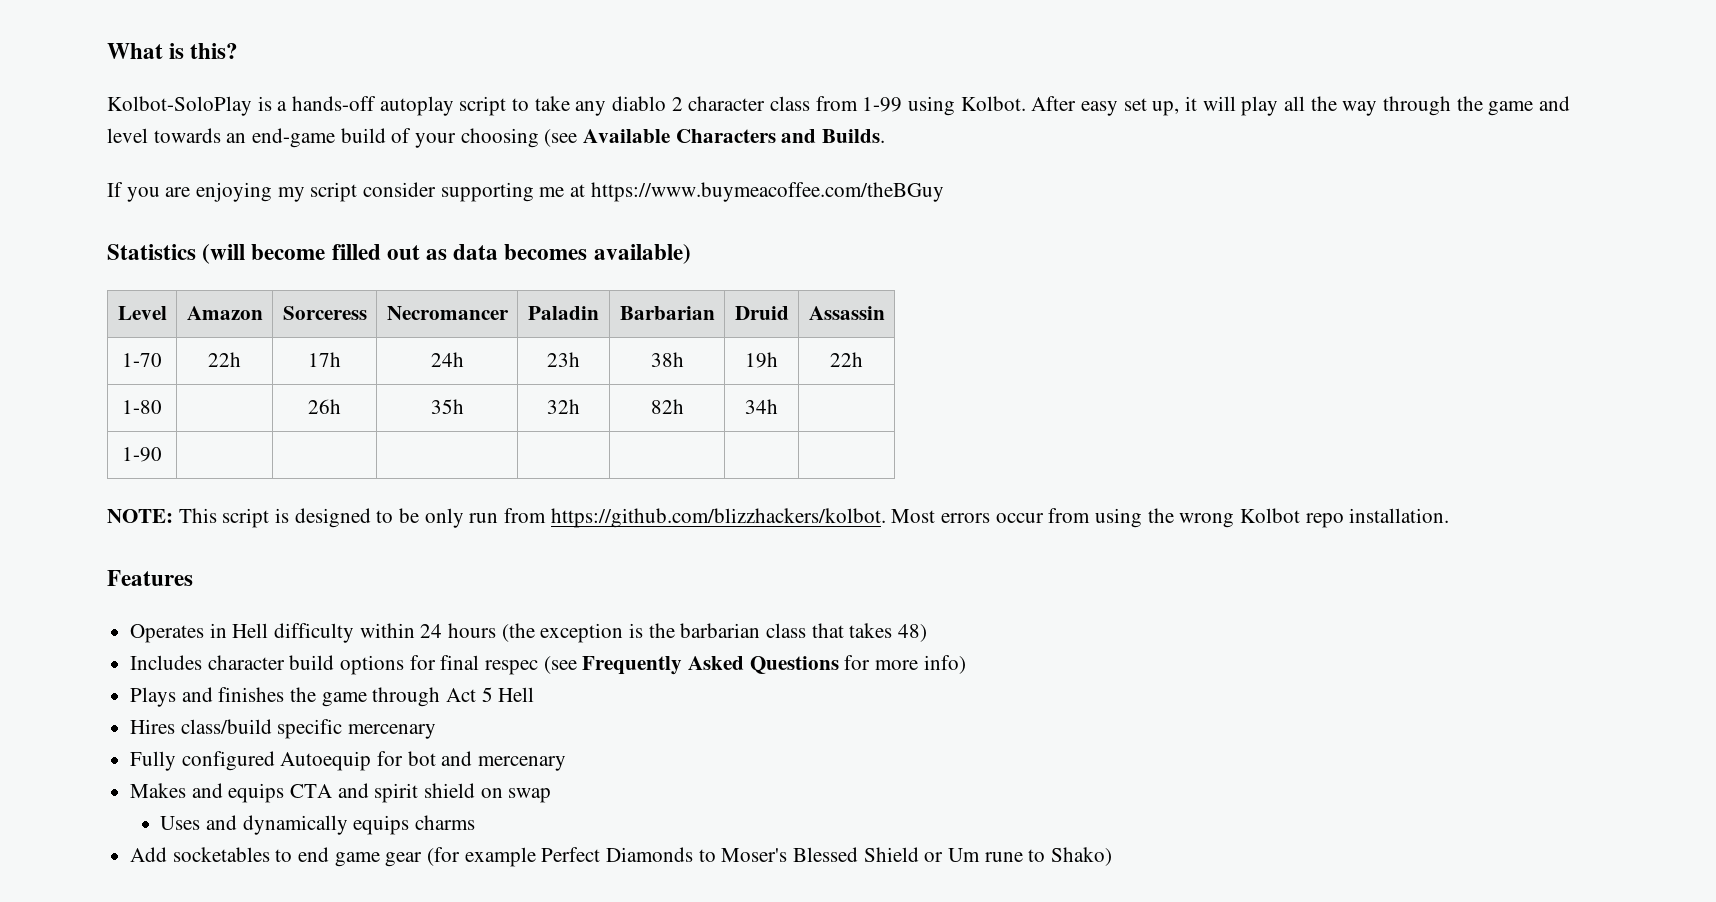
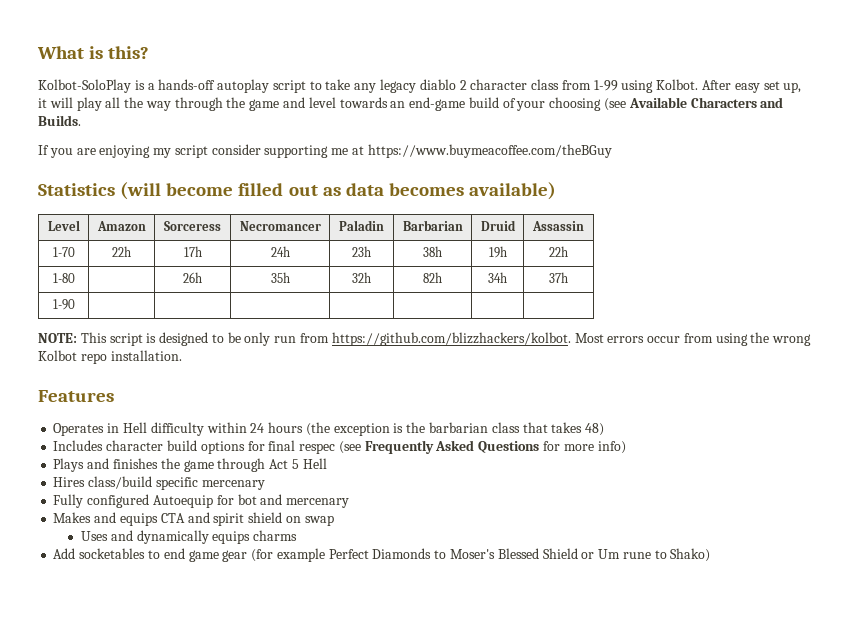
- Kolbot-SoloPlay is a hands-off autoplay script to take any diablo 2 character class from 1-99 using Kolbot.
+ Kolbot-SoloPlay is a hands-off autoplay script to take any legacy diablo 2 character class from 1-99 using Kolbot.
- 1-80 | | 26h | 35h | 32h | 82h | 34h |
+ 1-80 | | 26h | 35h | 32h | 82h | 34h | 37h

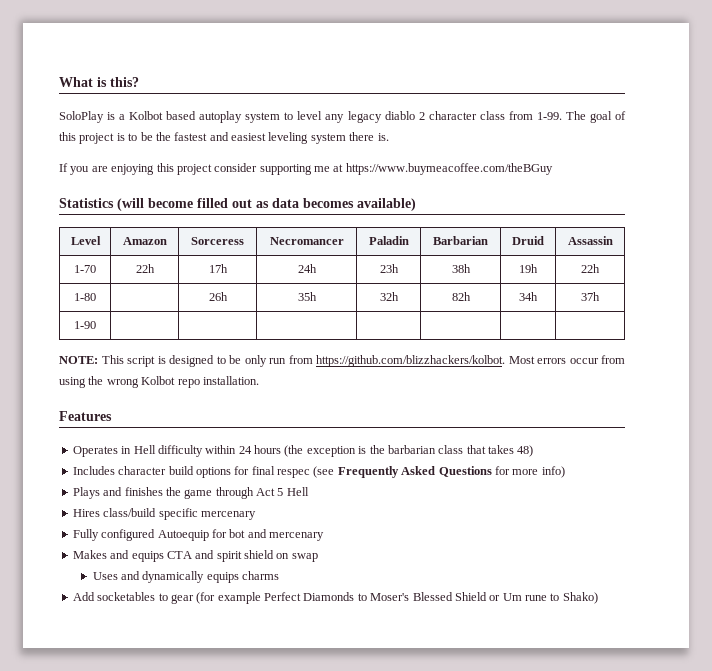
- Kolbot-SoloPlay is a hands-off autoplay script to take any legacy diablo 2 character class from 1-99 using Kolbot. After easy set up, it will play all the way through the game and level towards an end-game build of your choosing (see Available Characters and Builds.
+ SoloPlay is a Kolbot based autoplay system to level any legacy diablo 2 character class from 1-99. The goal of this project is to be the fastest and easiest leveling system there is.
- If you are enjoying my script consider supporting me at https://www.buymeacoffee.com/theBGuy
+ If you are enjoying this project consider supporting me at https://www.buymeacoffee.com/theBGuy
- Add socketables to end game gear (for example Perfect Diamonds to Moser's Blessed Shield or Um rune to Shako)
+ Add socketables to gear (for example Perfect Diamonds to Moser's Blessed Shield or Um rune to Shako)

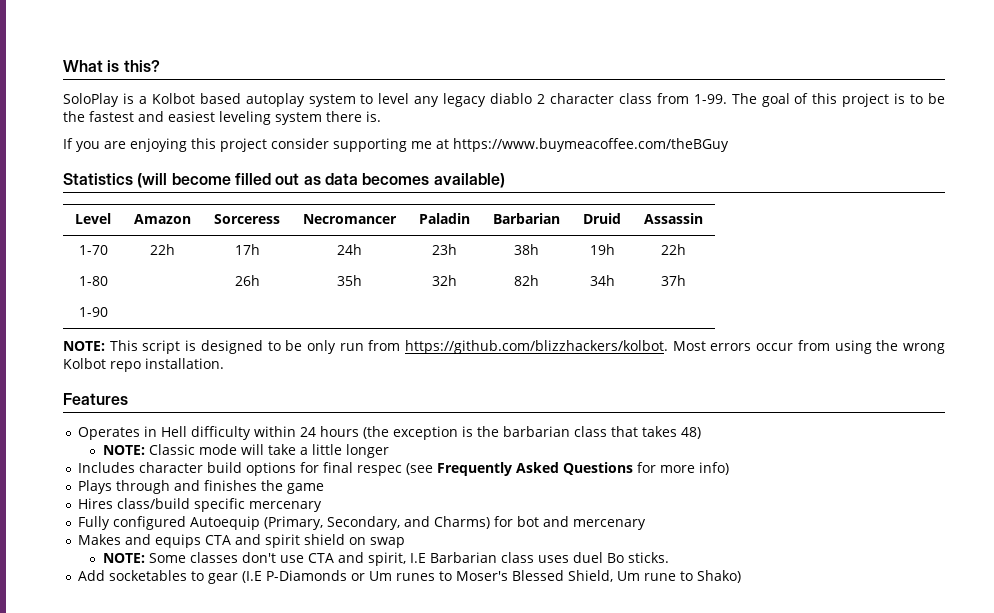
+ NOTE: Classic mode will take a little longer
- Plays and finishes the game through Act 5 Hell
+ Plays through and finishes the game
- Fully configured Autoequip for bot and mercenary
+ Fully configured Autoequip (Primary, Secondary, and Charms) for bot and mercenary
- Uses and dynamically equips charms
+ NOTE: Some classes don't use CTA and spirit, I.E Barbarian class uses duel Bo sticks.
- Add socketables to gear (for example Perfect Diamonds to Moser's Blessed Shield or Um rune to Shako)
+ Add socketables to gear (I.E P-Diamonds or Um runes to Moser's Blessed Shield, Um rune to Shako)

